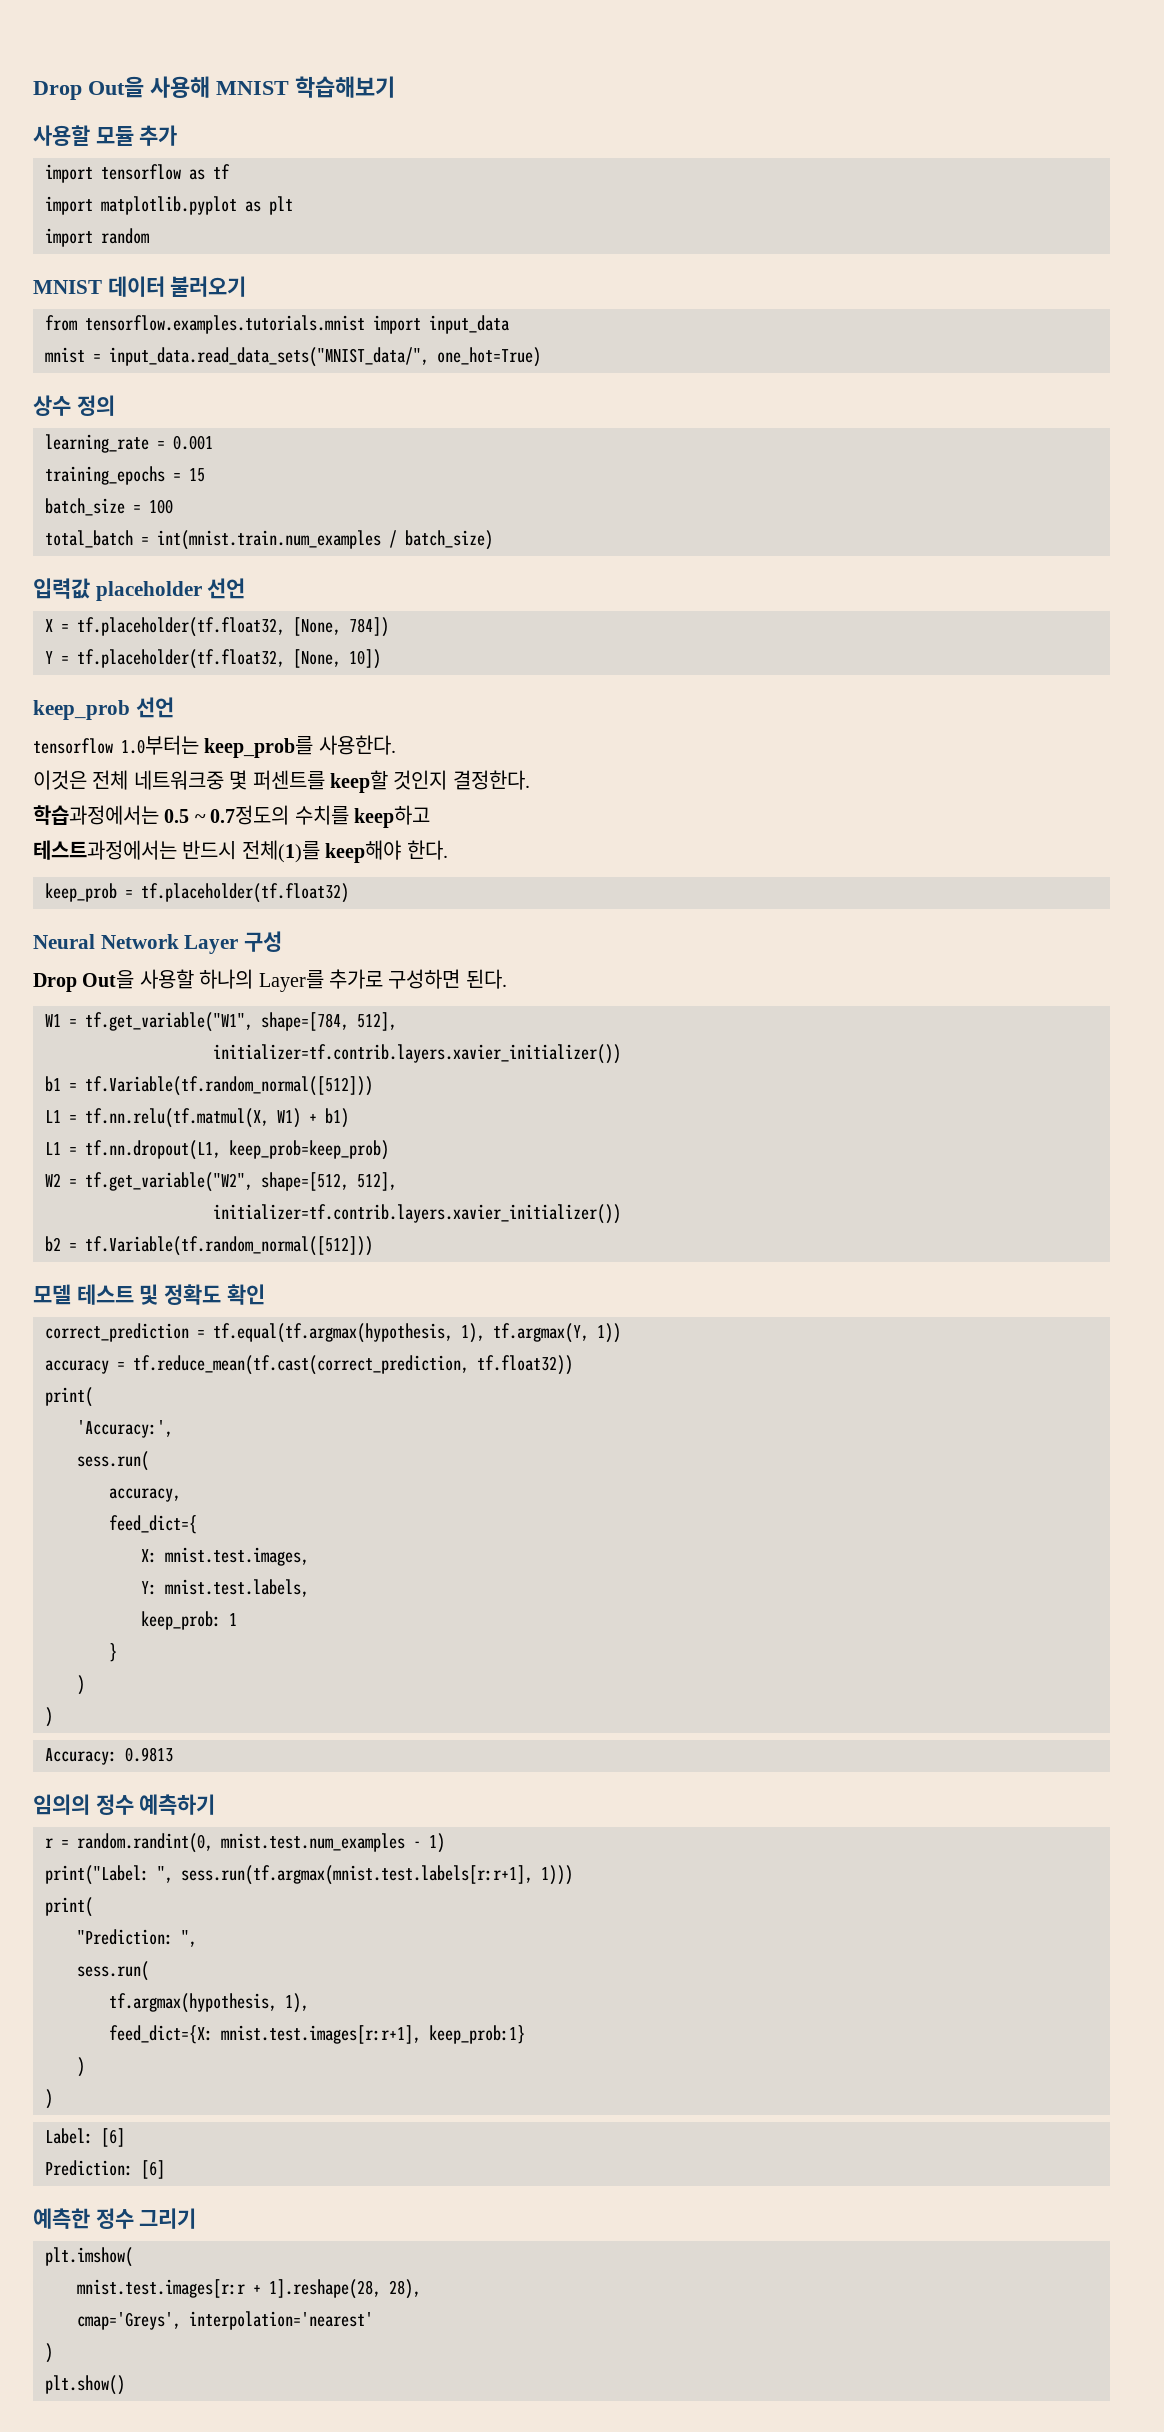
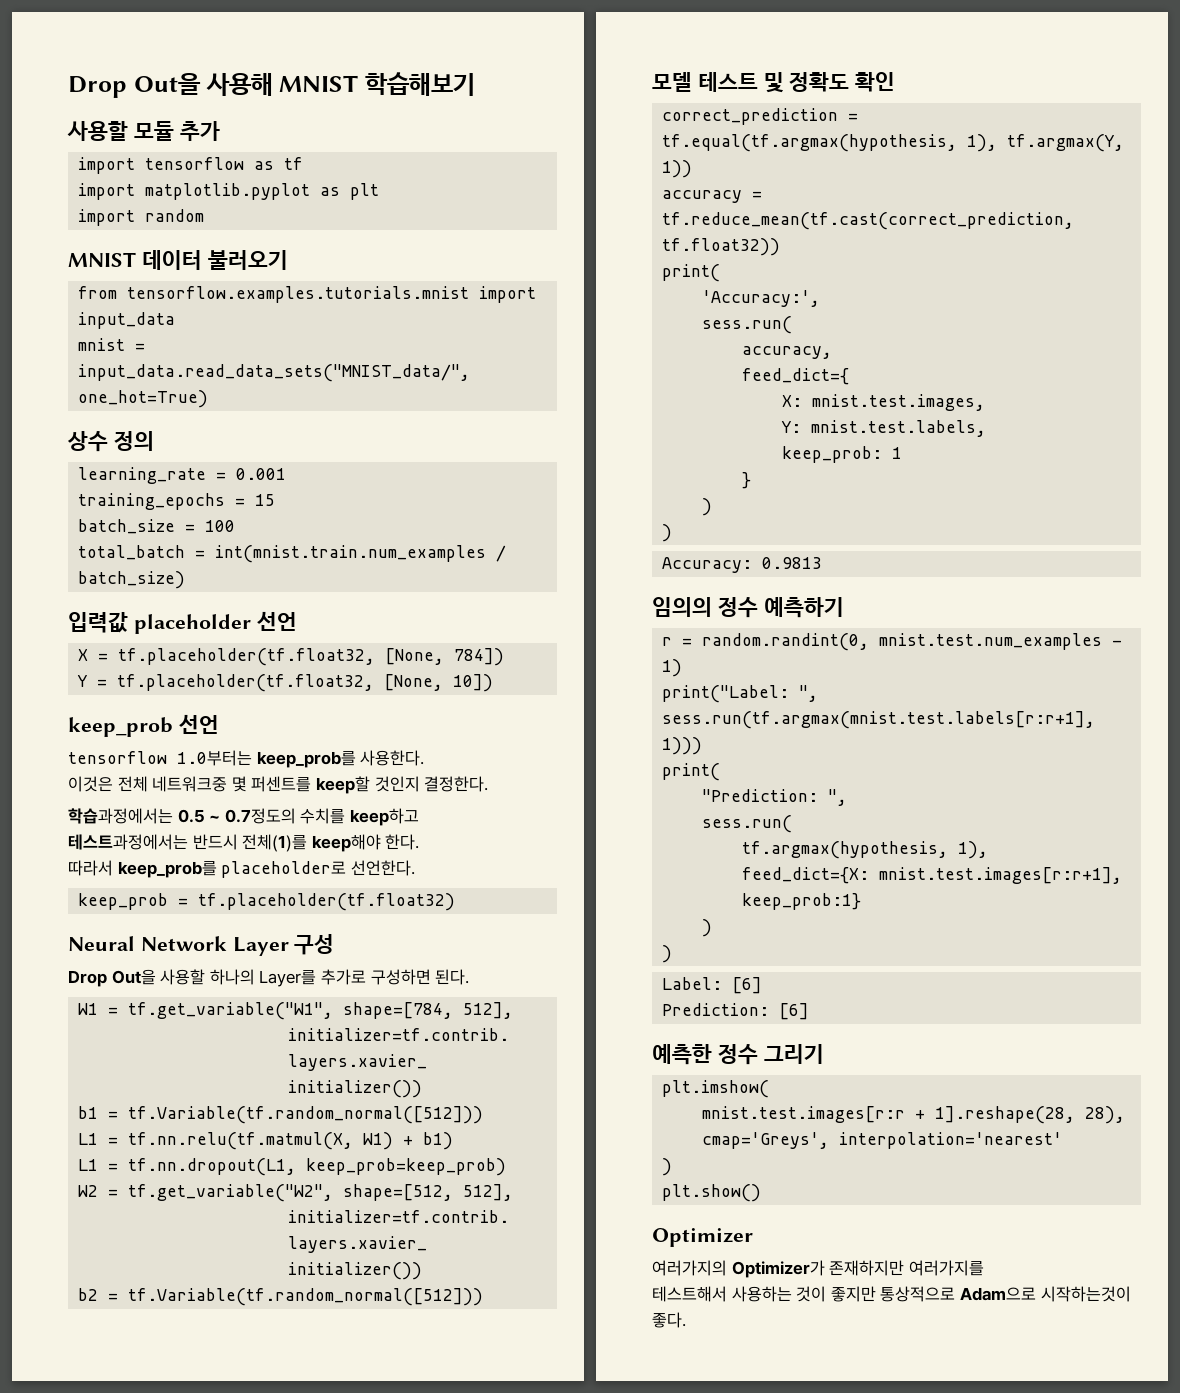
+ 따라서 keep_prob를 placeholder로 선언한다.
+ Optimizer
+ 여러가지의 Optimizer가 존재하지만 여러가지를
+ 테스트해서 사용하는 것이 좋지만 통상적으로 Adam으로 시작하는것이 좋다.

